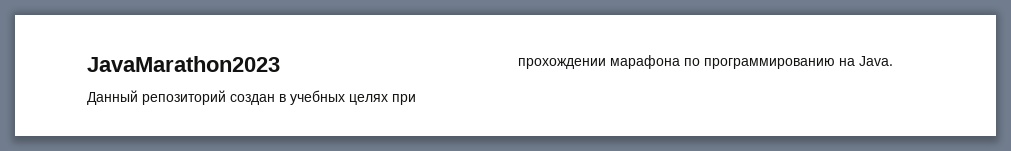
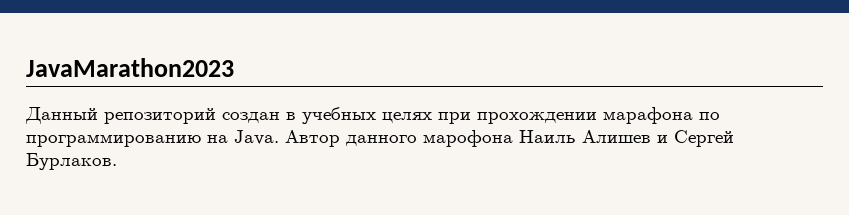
+ Автор данного марофона Наиль Алишев и Сергей Бурлаков.

